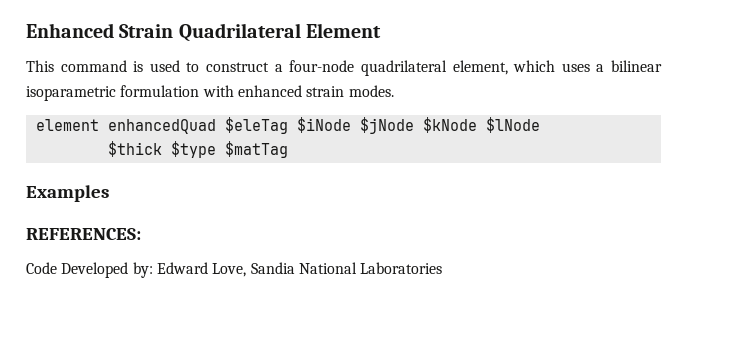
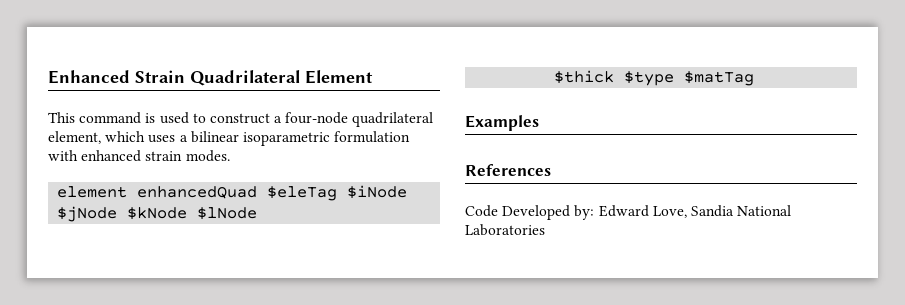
- REFERENCES:
+ References

